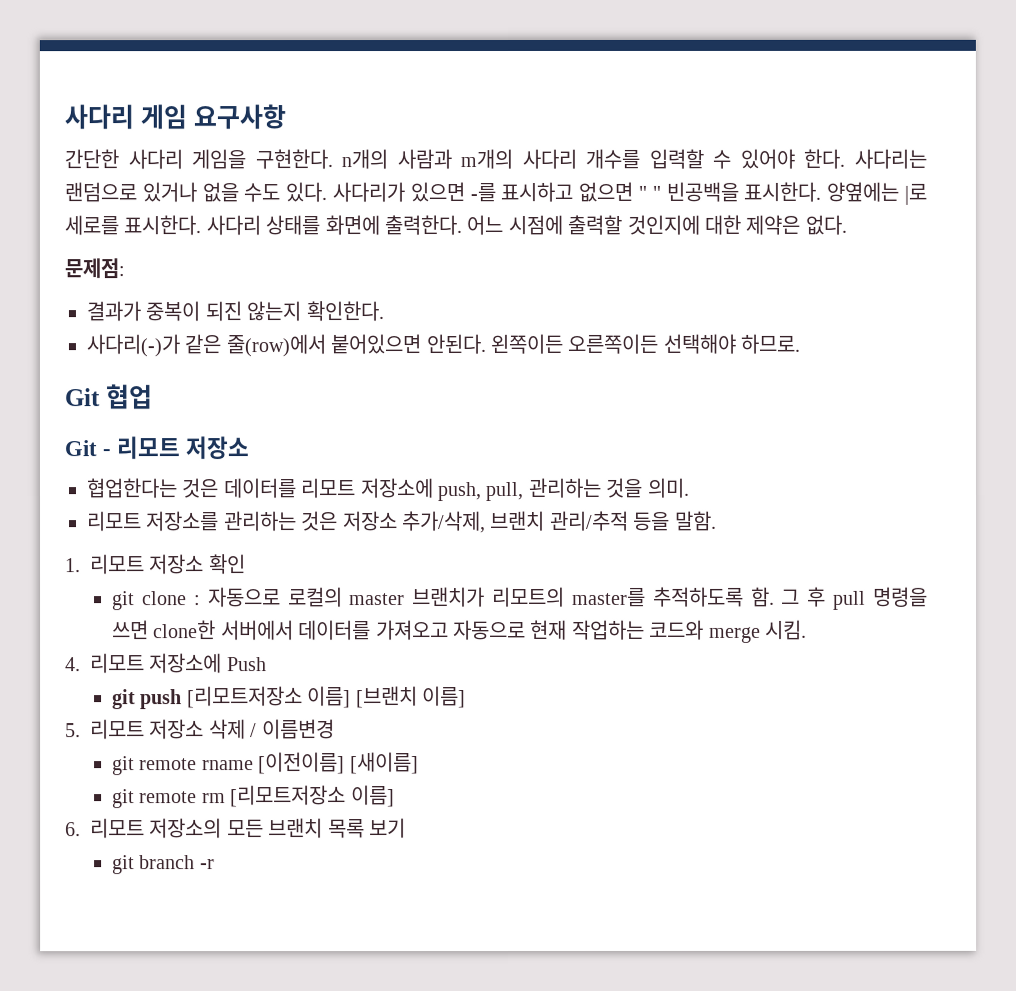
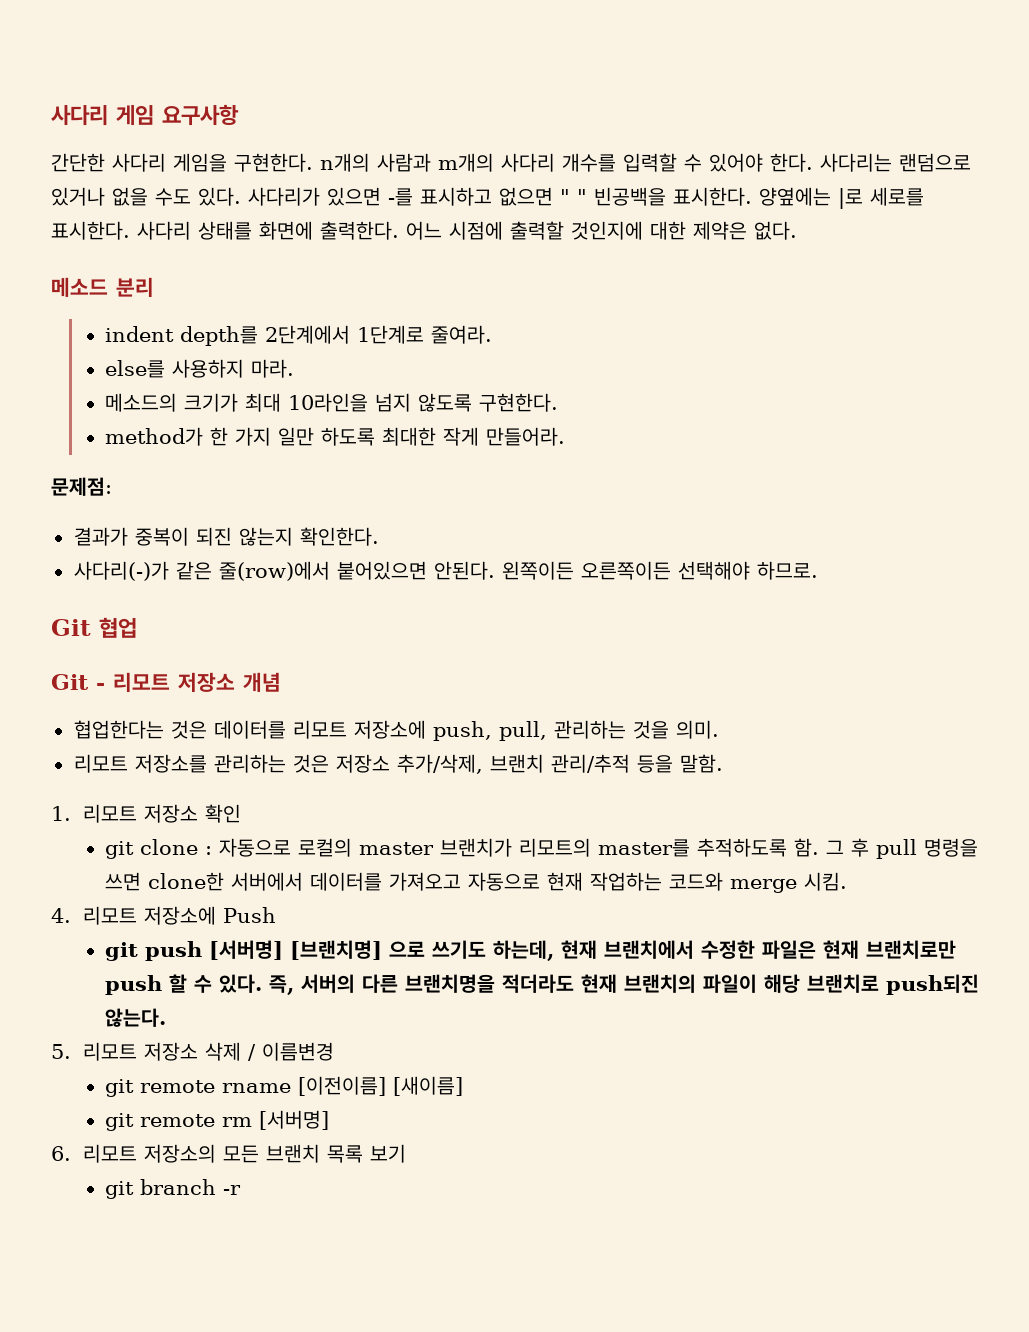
+ 메소드 분리
+ indent depth를 2단계에서 1단계로 줄여라.
+ else를 사용하지 마라.
+ 메소드의 크기가 최대 10라인을 넘지 않도록 구현한다.
+ method가 한 가지 일만 하도록 최대한 작게 만들어라.
- Git - 리모트 저장소
+ Git - 리모트 저장소 개념
- git push [리모트저장소 이름] [브랜치 이름]
+ git push [서버명] [브랜치명] 으로 쓰기도 하는데, 현재 브랜치에서 수정한 파일은 현재 브랜치로만 push 할 수 있다. 즉, 서버의 다른 브랜치명을 적더라도 현재 브랜치의 파일이 해당 브랜치로 push되진 않는다.
- git remote rm [리모트저장소 이름]
+ git remote rm [서버명]

